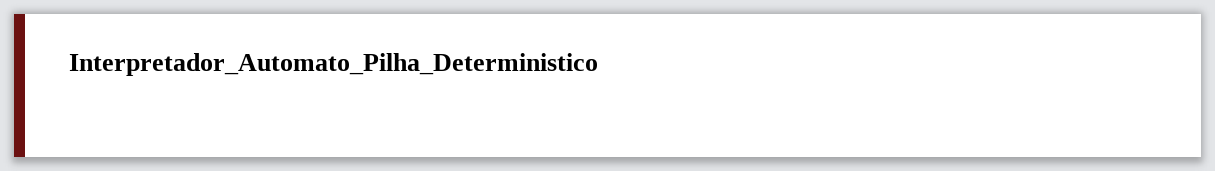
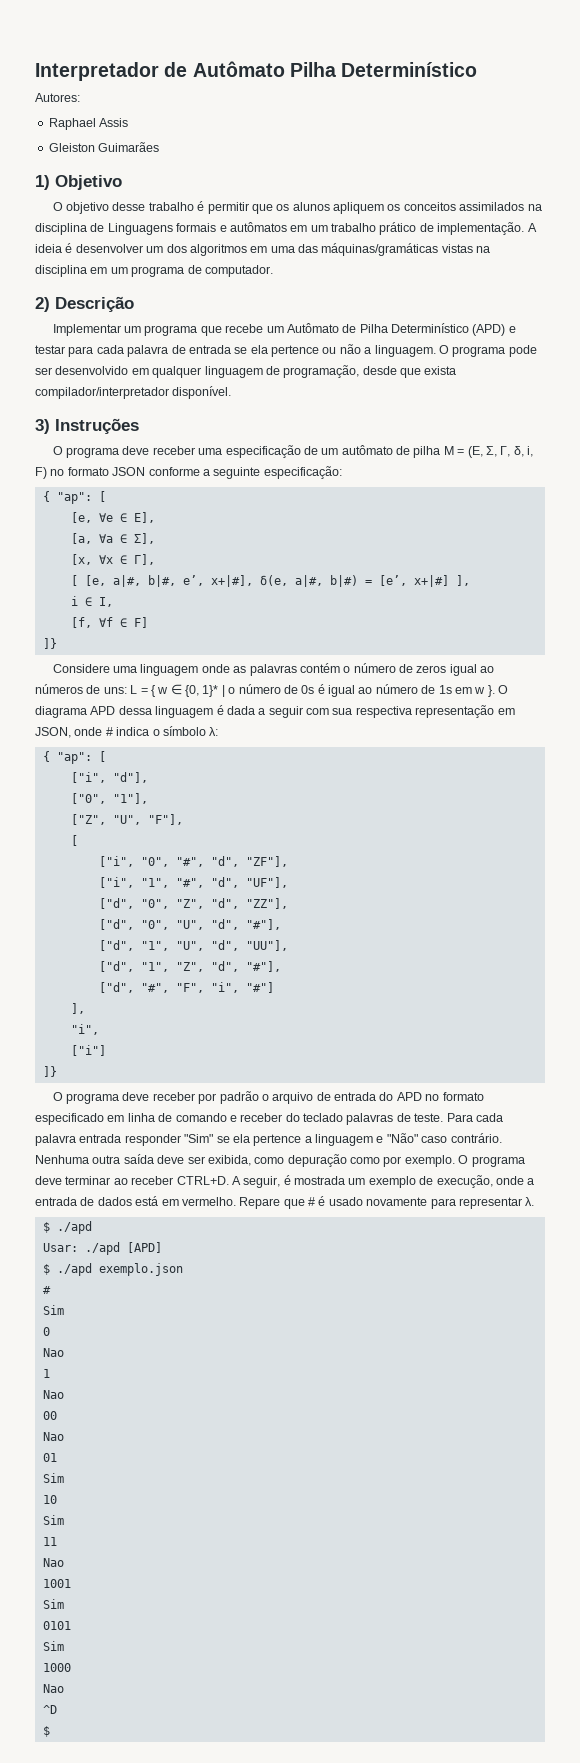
- Interpretador_Automato_Pilha_Deterministico
+ Interpretador de Autômato Pilha Determinístico
+ Autores:
+ Raphael Assis
+ Gleiston Guimarães
+ 1) Objetivo
+ O objetivo desse trabalho é permitir que os alunos apliquem os conceitos assimilados na disciplina de Linguagens formais e autômatos em um trabalho prático de implementação. A ideia é desenvolver um dos algoritmos em uma das máquinas/gramáticas vistas na disciplina em um programa de computador.
+ 2) Descrição
+ Implementar um programa que recebe um Autômato de Pilha Determinístico (APD) e testar para cada palavra de entrada se ela pertence ou não a linguagem. O programa pode ser desenvolvido em qualquer linguagem de programação, desde que exista compilador/interpretador disponível.
+ 3) Instruções
+ O programa deve receber uma especificação de um autômato de pilha M = (E, Σ, Γ, δ, i, F) no formato JSON conforme a seguinte especificação:
+ { "ap": [
+ [e, ∀e ∈ E],
+ [a, ∀a ∈ Σ],
+ [x, ∀x ∈ Γ],
+ [ [e, a|#, b|#, e’, x+|#], δ(e, a|#, b|#) = [e’, x+|#] ],
+ i ∈ I,
+ [f, ∀f ∈ F]
+ ]}
+ Considere uma linguagem onde as palavras contém o número de zeros igual ao números de uns: L = { w ∈ {0, 1}* | o número de 0s é igual ao número de 1s em w }. O diagrama APD dessa linguagem é dada a seguir com sua respectiva representação em JSON, onde # indica o símbolo λ:
+ { "ap": [
+ ["i", "d"],
+ ["0", "1"],
+ ["Z", "U", "F"],
+ [
+ ["i", "0", "#", "d", "ZF"],
+ ["i", "1", "#", "d", "UF"],
+ ["d", "0", "Z", "d", "ZZ"],
+ ["d", "0", "U", "d", "#"],
+ ["d", "1", "U", "d", "UU"],
+ ["d", "1", "Z", "d", "#"],
+ ["d", "#", "F", "i", "#"]
+ ],
+ "i",
+ ["i"]
+ ]}
+ O programa deve receber por padrão o arquivo de entrada do APD no formato especificado em linha de comando e receber do teclado palavras de teste. Para cada palavra entrada responder "Sim" se ela pertence a linguagem e "Não" caso contrário. Nenhuma outra saída deve ser exibida, como depuração como por exemplo. O programa deve terminar ao receber CTRL+D. A seguir, é mostrada um exemplo de execução, onde a entrada de dados está em vermelho. Repare que # é usado novamente para representar λ.
+ $ ./apd
+ Usar: ./apd [APD]
+ $ ./apd exemplo.json
+ #
+ Sim
+ 0
+ Nao
+ 1
+ Nao
+ 00
+ Nao
+ 01
+ Sim
+ 10
+ Sim
+ 11
+ Nao
+ 1001
+ Sim
+ 0101
+ Sim
+ 1000
+ Nao
+ ^D
+ $

